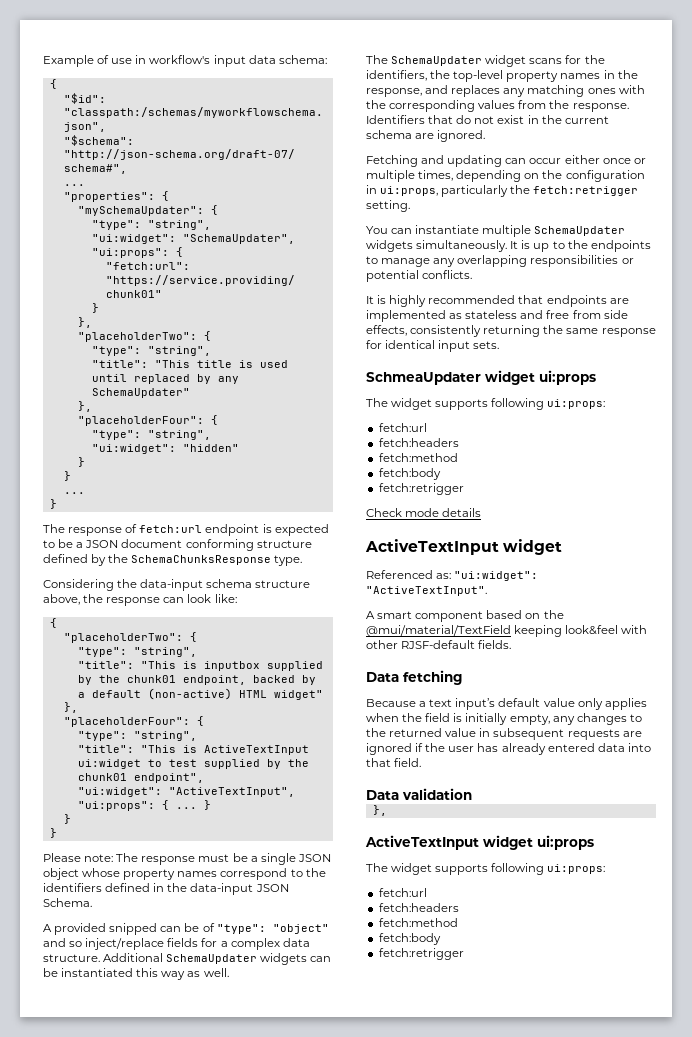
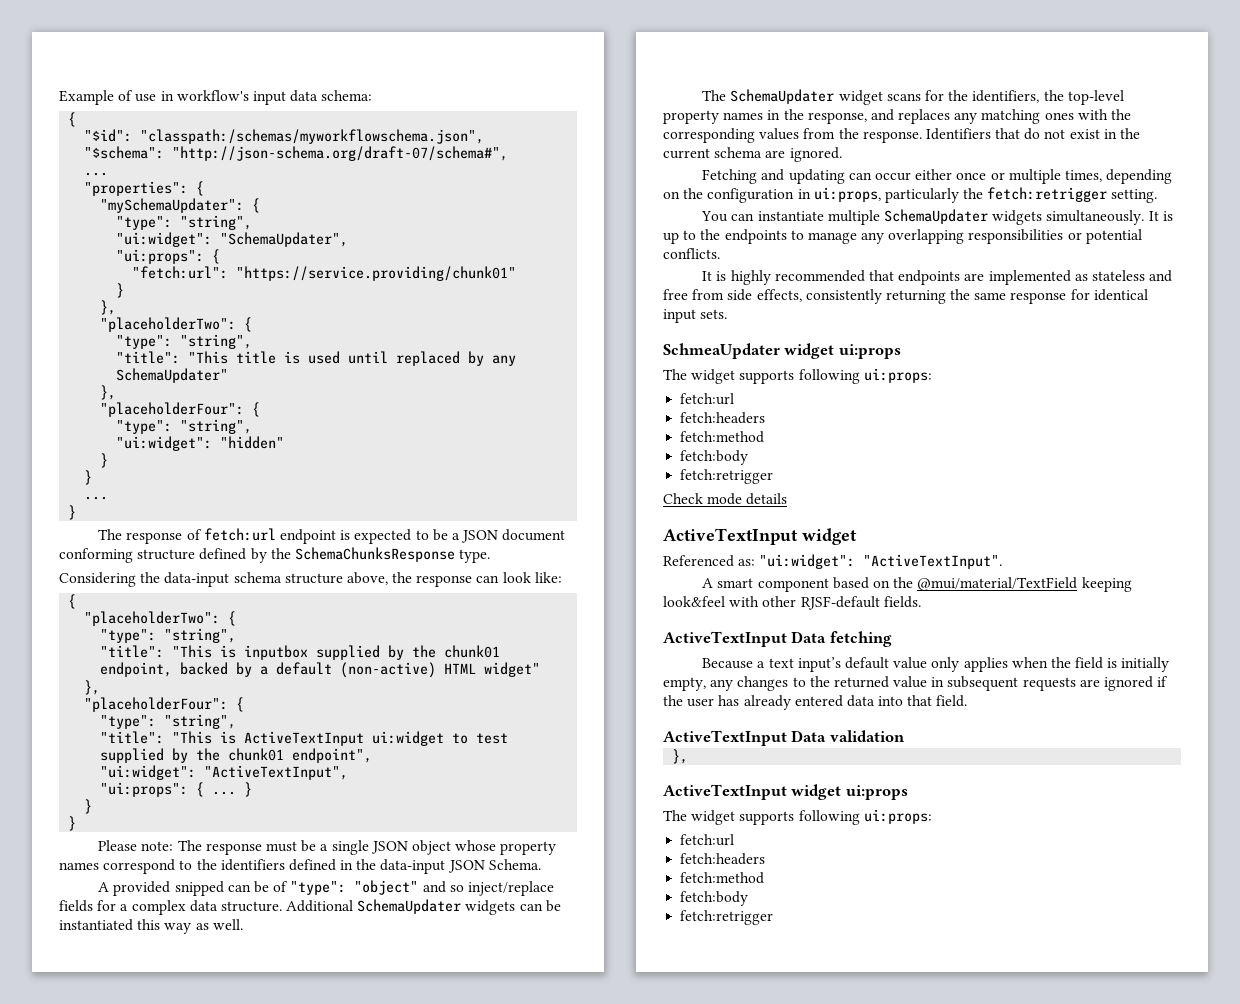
- Data fetching
+ ActiveTextInput Data fetching
- Data validation
+ ActiveTextInput Data validation

